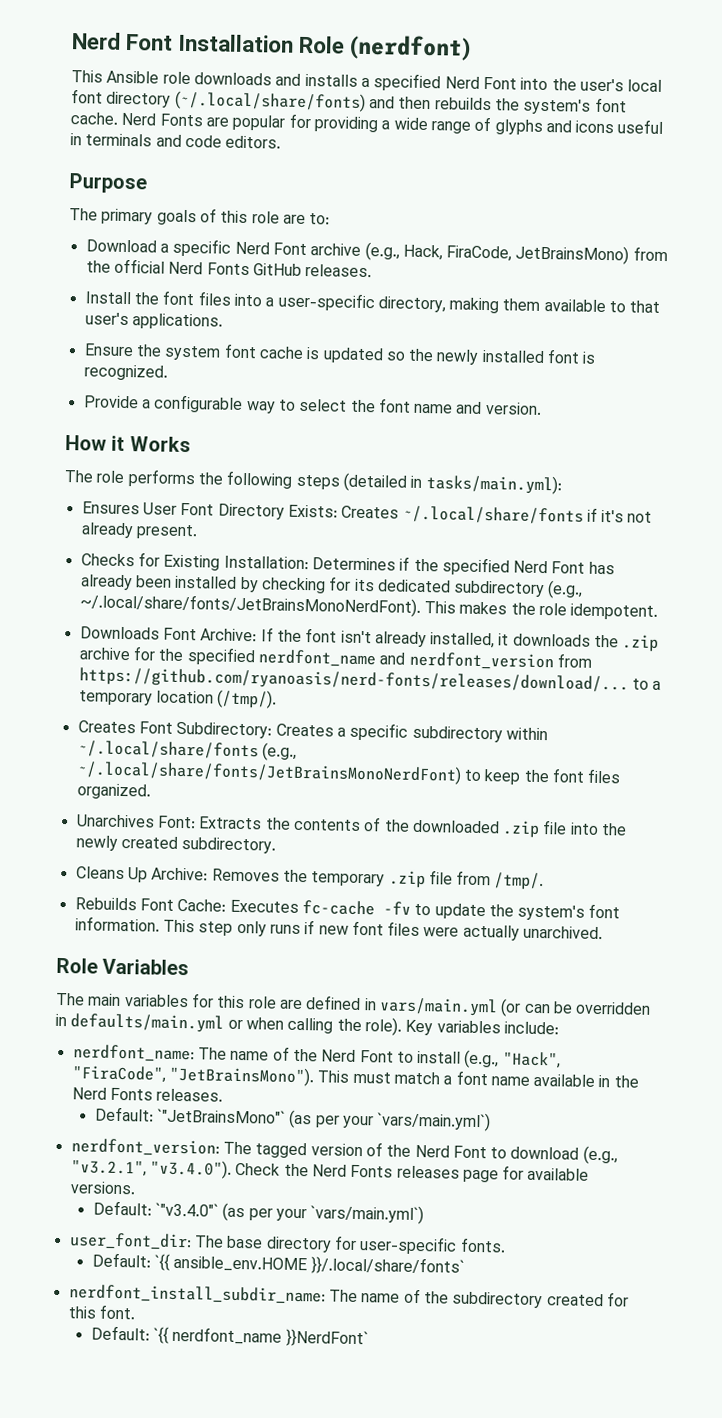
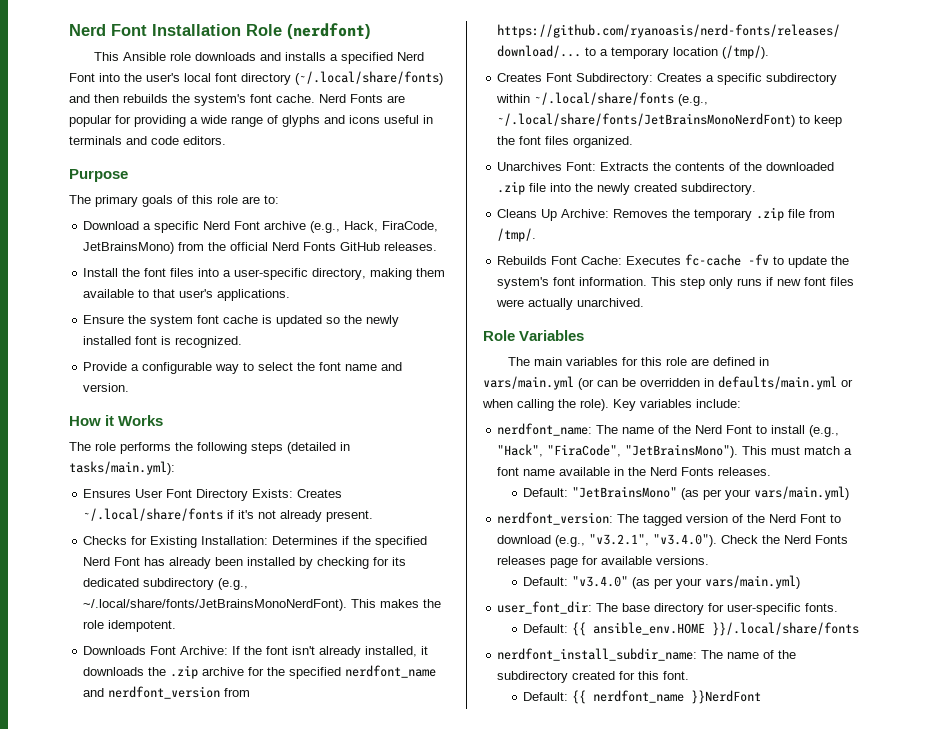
- Default: `"JetBrainsMono"` (as per your `vars/main.yml`)
+ Default: "JetBrainsMono" (as per your vars/main.yml)
- Default: `"v3.4.0"` (as per your `vars/main.yml`)
+ Default: "v3.4.0" (as per your vars/main.yml)
- Default: `{{ ansible_env.HOME }}/.local/share/fonts`
+ Default: {{ ansible_env.HOME }}/.local/share/fonts
- Default: `{{ nerdfont_name }}NerdFont`
+ Default: {{ nerdfont_name }}NerdFont

